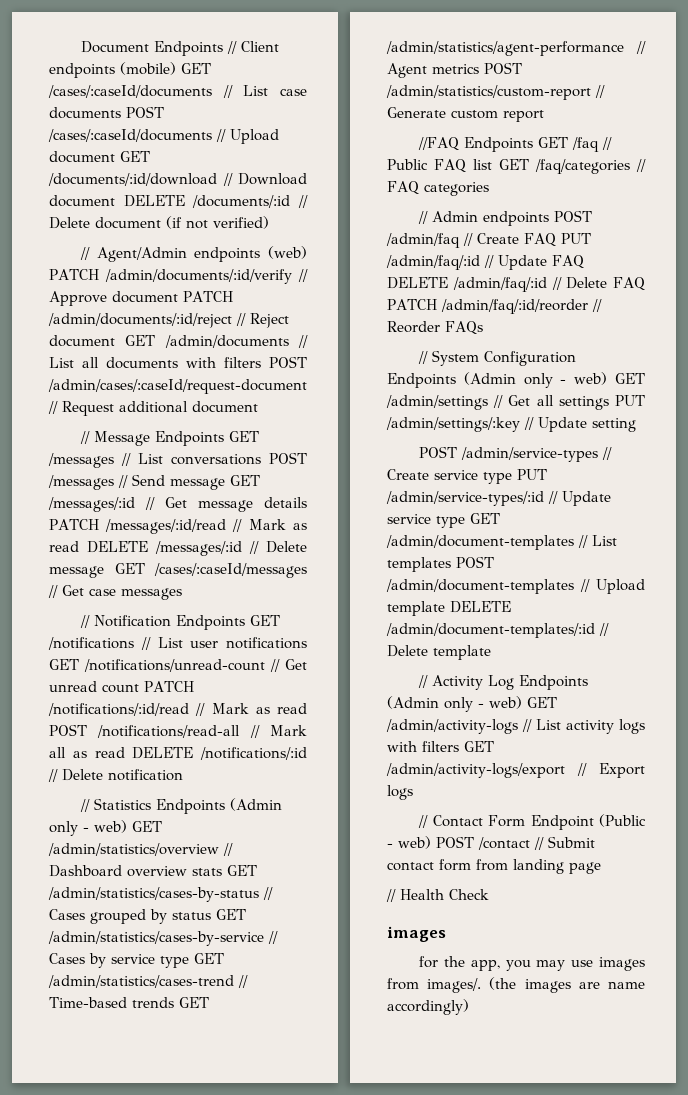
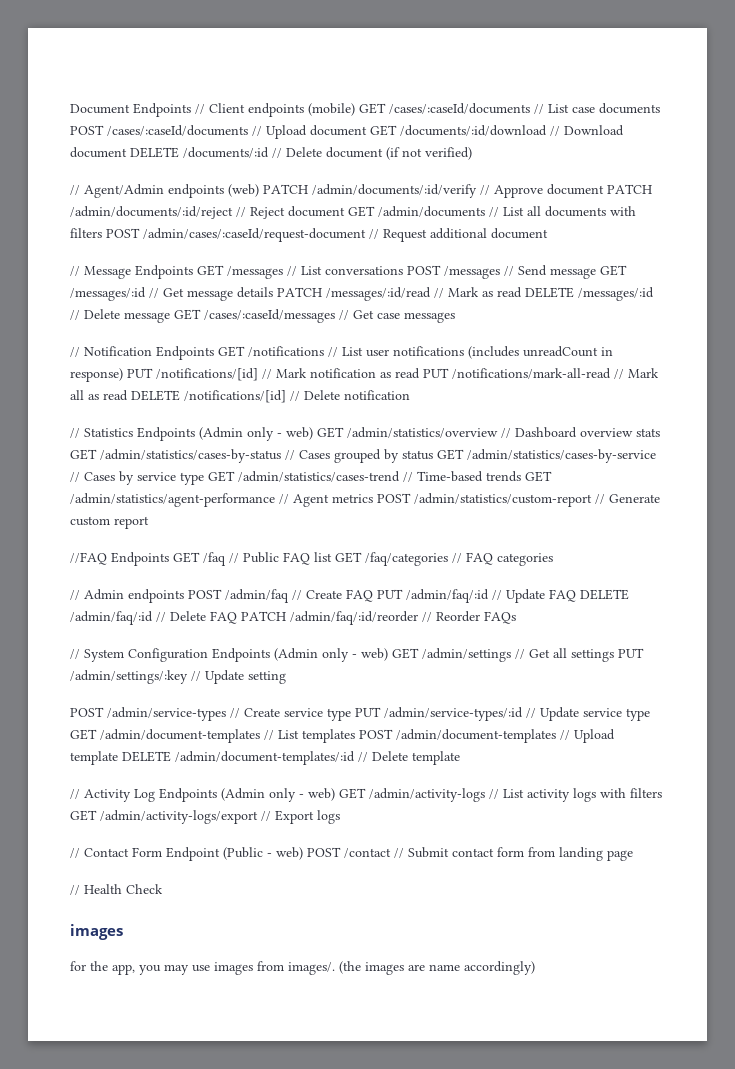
- // Notification Endpoints GET /notifications // List user notifications GET /notifications/unread-count // Get unread count PATCH /notifications/:id/read // Mark as read POST /notifications/read-all // Mark all as read DELETE /notifications/:id // Delete notification
+ // Notification Endpoints GET /notifications // List user notifications (includes unreadCount in response) PUT /notifications/[id] // Mark notification as read PUT /notifications/mark-all-read // Mark all as read DELETE /notifications/[id] // Delete notification

